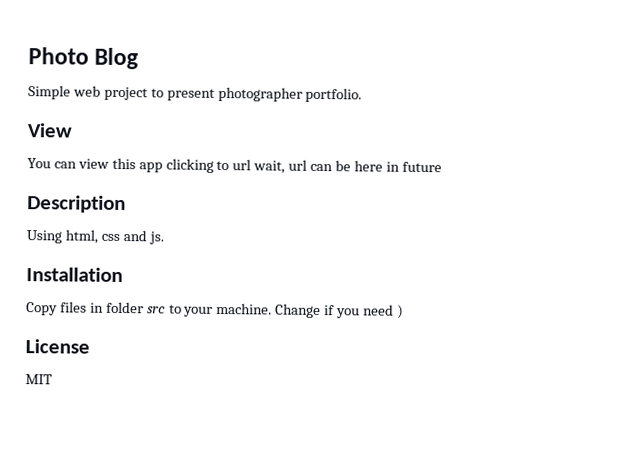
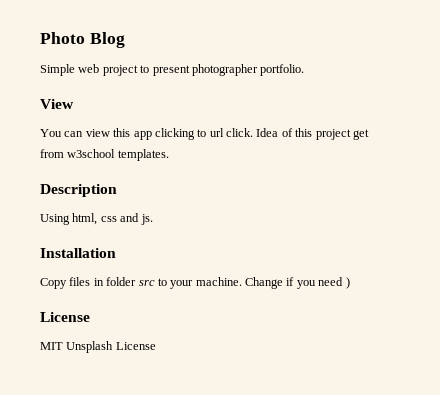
- You can view this app clicking to url wait, url can be here in future
+ You can view this app clicking to url click. Idea of this project get from w3school templates.
- MIT
+ MIT Unsplash License

